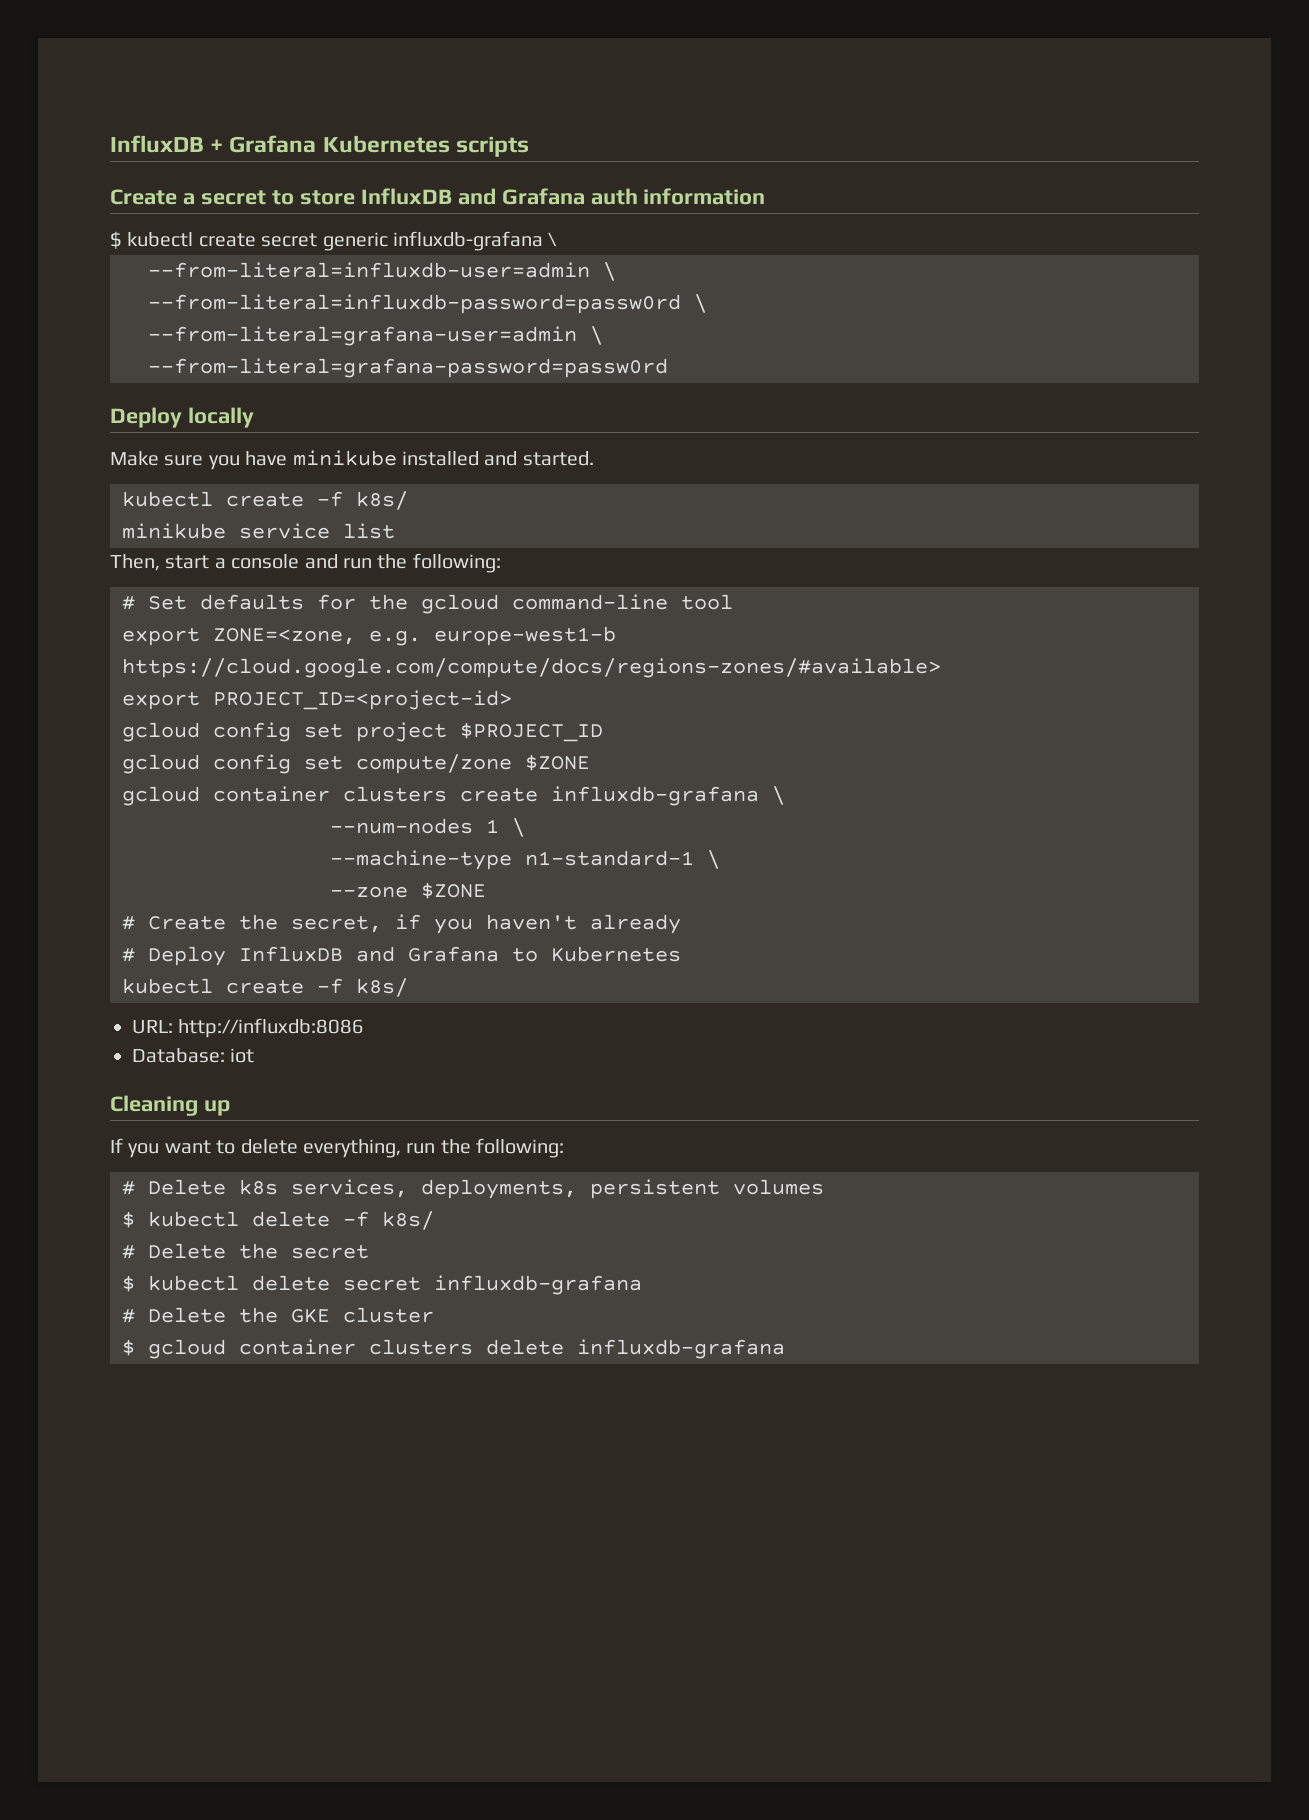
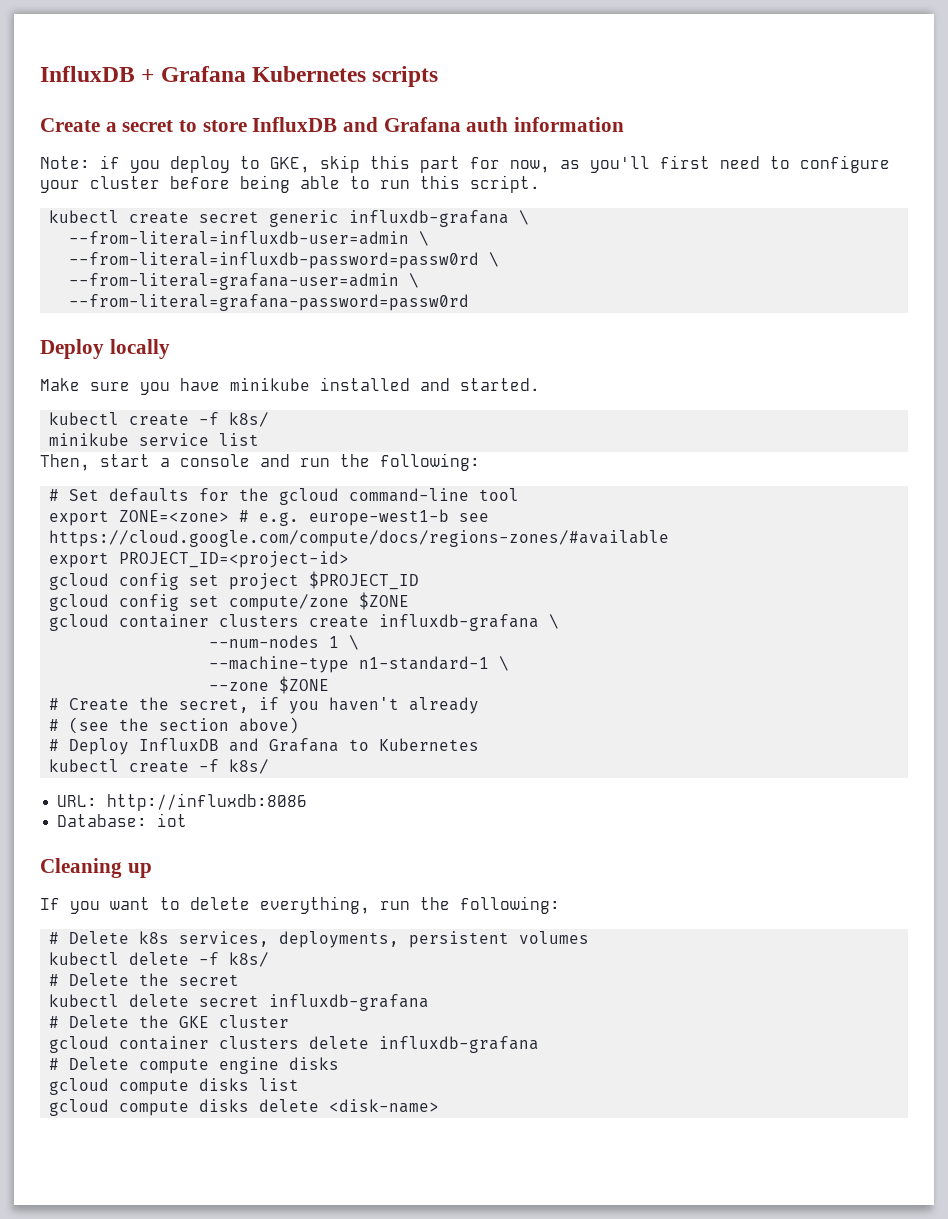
- $ kubectl create secret generic influxdb-grafana \
+ Note: if you deploy to GKE, skip this part for now, as you'll first need to configure your cluster before being able to run this script.
+ kubectl create secret generic influxdb-grafana \
- export ZONE=<zone, e.g. europe-west1-b https://cloud.google.com/compute/docs/regions-zones/#available>
+ export ZONE=<zone> # e.g. europe-west1-b see https://cloud.google.com/compute/docs/regions-zones/#available
+ # (see the section above)
- $ kubectl delete -f k8s/
+ kubectl delete -f k8s/
- $ kubectl delete secret influxdb-grafana
+ kubectl delete secret influxdb-grafana
- $ gcloud container clusters delete influxdb-grafana
+ gcloud container clusters delete influxdb-grafana
+ # Delete compute engine disks
+ gcloud compute disks list
+ gcloud compute disks delete <disk-name>

